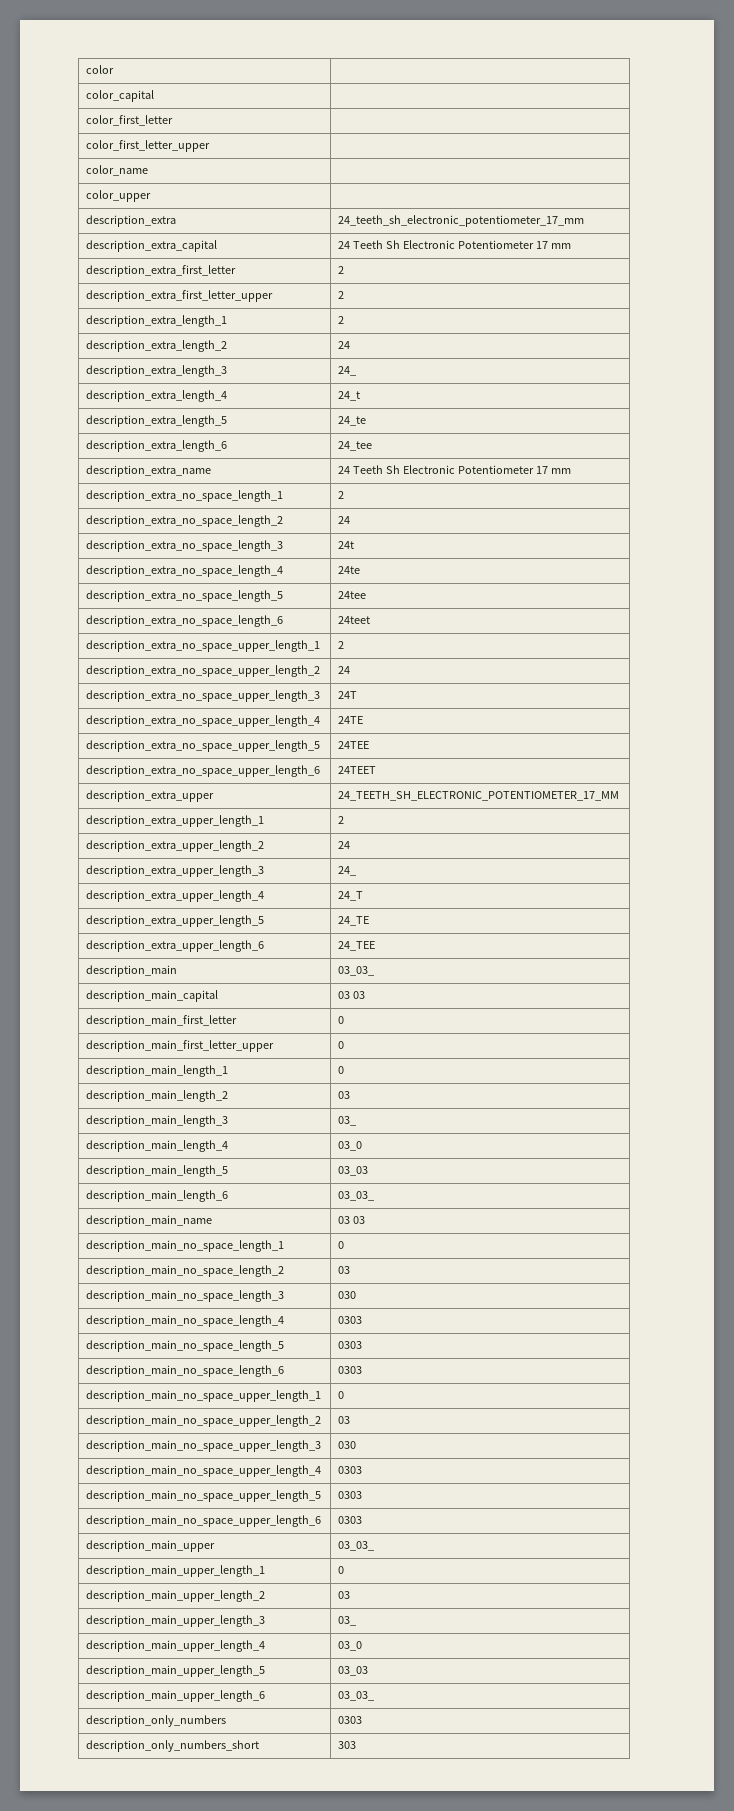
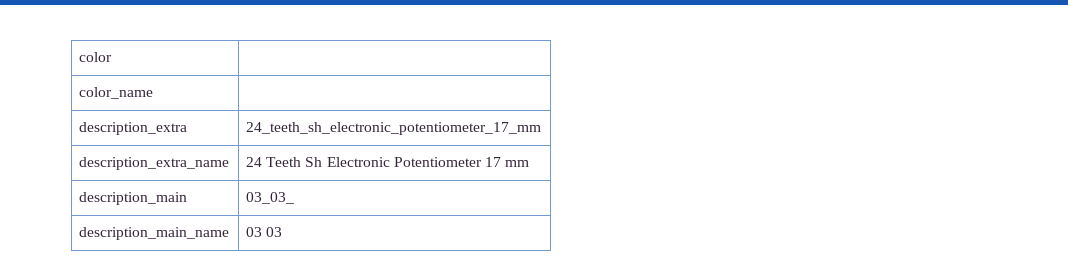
- color_capital |
- color_first_letter |
- color_first_letter_upper |
- color_upper |
- description_extra_capital | 24 Teeth Sh Electronic Potentiometer 17 mm
- description_extra_first_letter | 2
- description_extra_first_letter_upper | 2
- description_extra_length_1 | 2
- description_extra_length_2 | 24
- description_extra_length_3 | 24_
- description_extra_length_4 | 24_t
- description_extra_length_5 | 24_te
- description_extra_length_6 | 24_tee
- description_extra_no_space_length_1 | 2
- description_extra_no_space_length_2 | 24
- description_extra_no_space_length_3 | 24t
- description_extra_no_space_length_4 | 24te
- description_extra_no_space_length_5 | 24tee
- description_extra_no_space_length_6 | 24teet
- description_extra_no_space_upper_length_1 | 2
- description_extra_no_space_upper_length_2 | 24
- description_extra_no_space_upper_length_3 | 24T
- description_extra_no_space_upper_length_4 | 24TE
- description_extra_no_space_upper_length_5 | 24TEE
- description_extra_no_space_upper_length_6 | 24TEET
- description_extra_upper | 24_TEETH_SH_ELECTRONIC_POTENTIOMETER_17_MM
- description_extra_upper_length_1 | 2
- description_extra_upper_length_2 | 24
- description_extra_upper_length_3 | 24_
- description_extra_upper_length_4 | 24_T
- description_extra_upper_length_5 | 24_TE
- description_extra_upper_length_6 | 24_TEE
  description_main | 03_03_
- description_main_capital | 03 03
- description_main_first_letter | 0
- description_main_first_letter_upper | 0
- description_main_length_1 | 0
- description_main_length_2 | 03
- description_main_length_3 | 03_
- description_main_length_4 | 03_0
- description_main_length_5 | 03_03
- description_main_length_6 | 03_03_
  description_main_name | 03 03
- description_main_no_space_length_1 | 0
- description_main_no_space_length_2 | 03
- description_main_no_space_length_3 | 030
- description_main_no_space_length_4 | 0303
- description_main_no_space_length_5 | 0303
- description_main_no_space_length_6 | 0303
- description_main_no_space_upper_length_1 | 0
- description_main_no_space_upper_length_2 | 03
- description_main_no_space_upper_length_3 | 030
- description_main_no_space_upper_length_4 | 0303
- description_main_no_space_upper_length_5 | 0303
- description_main_no_space_upper_length_6 | 0303
- description_main_upper | 03_03_
- description_main_upper_length_1 | 0
- description_main_upper_length_2 | 03
- description_main_upper_length_3 | 03_
- description_main_upper_length_4 | 03_0
- description_main_upper_length_5 | 03_03
- description_main_upper_length_6 | 03_03_
- description_only_numbers | 0303
- description_only_numbers_short | 303

